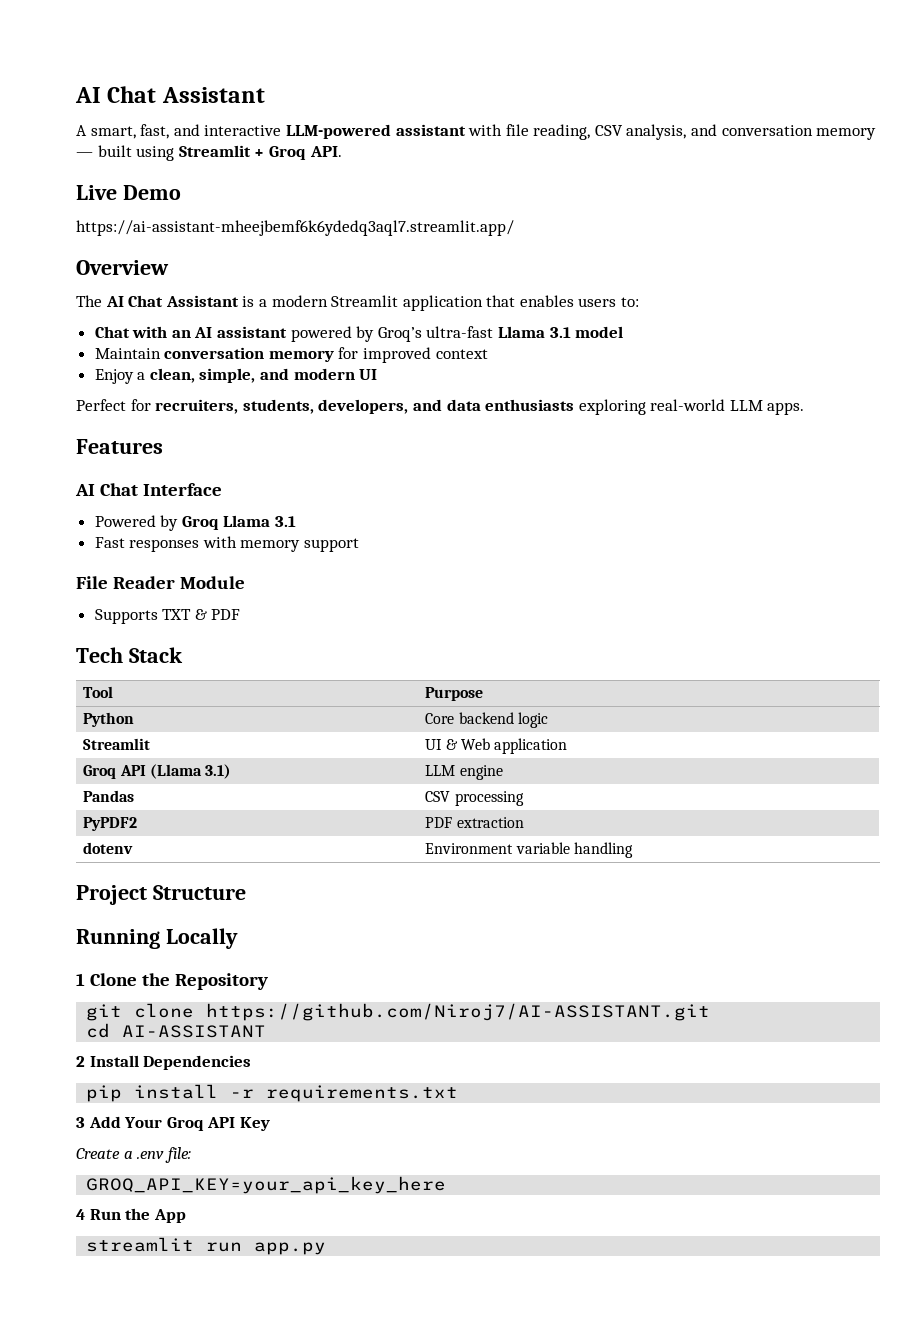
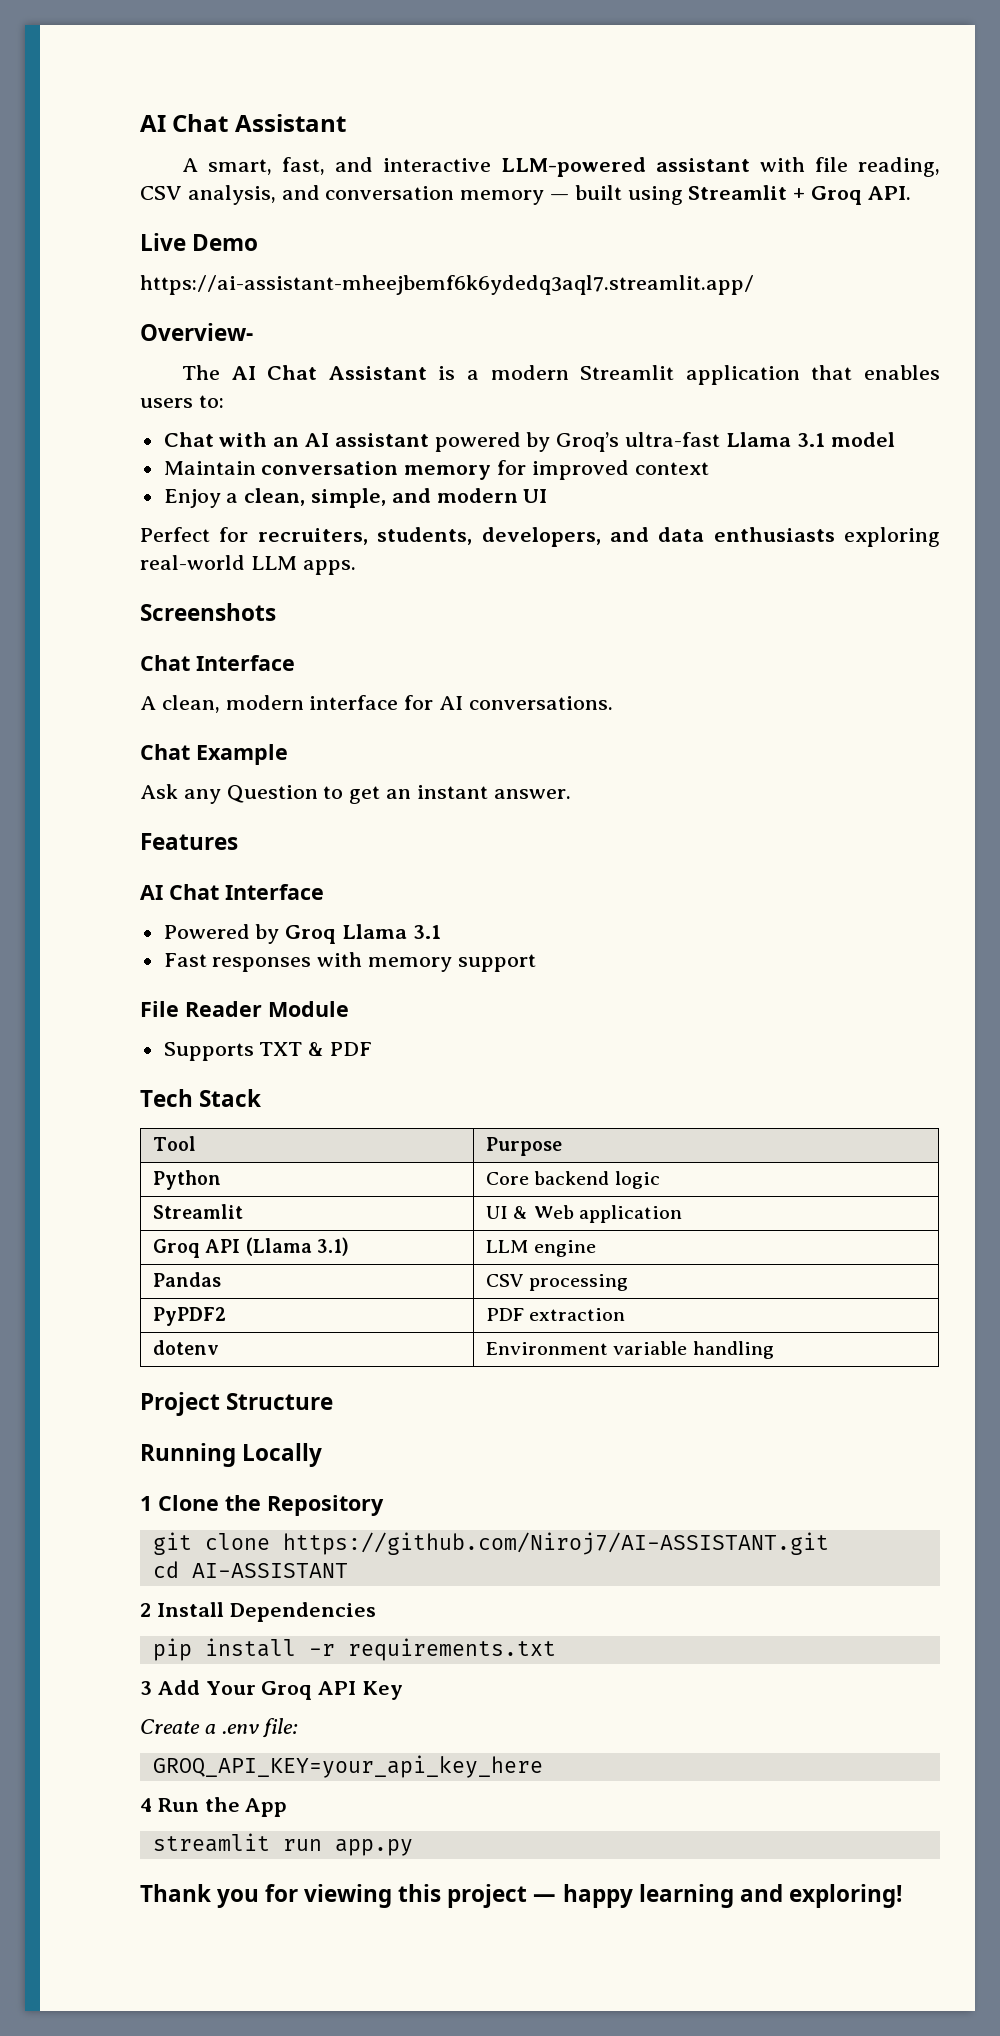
- Overview
+ Overview-
+ Screenshots
+ Chat Interface
+ A clean, modern interface for AI conversations.
+ Chat Example
+ Ask any Question to get an instant answer.
+ Thank you for viewing this project — happy learning and exploring!

